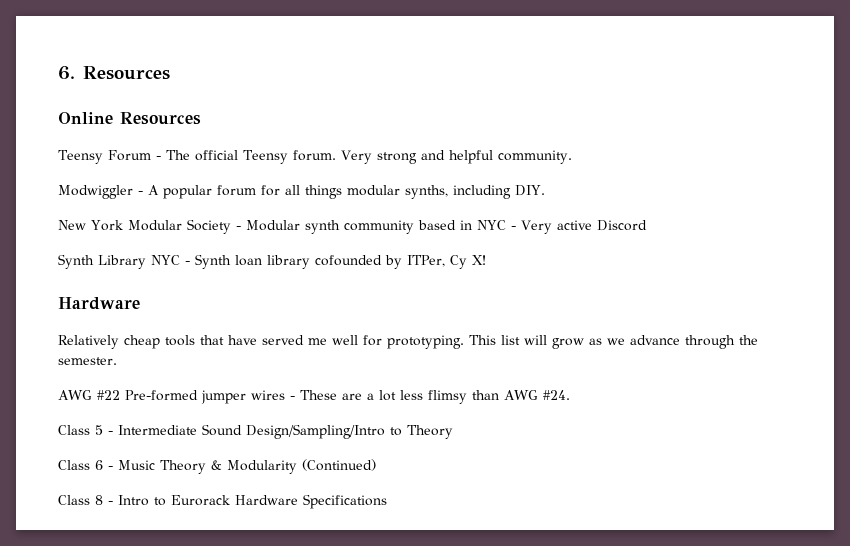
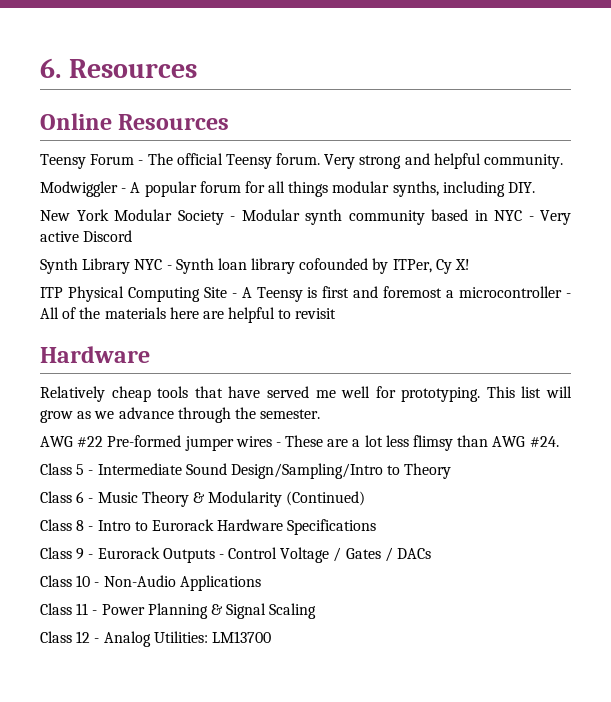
+ ITP Physical Computing Site - A Teensy is first and foremost a microcontroller - All of the materials here are helpful to revisit
+ Class 9 - Eurorack Outputs - Control Voltage / Gates / DACs
+ Class 10 - Non-Audio Applications
+ Class 11 - Power Planning & Signal Scaling
+ Class 12 - Analog Utilities: LM13700

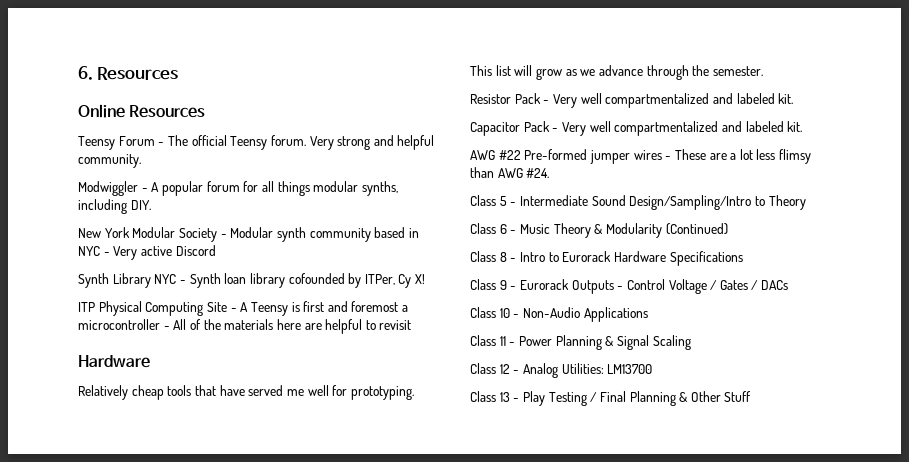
+ Resistor Pack - Very well compartmentalized and labeled kit.
+ Capacitor Pack - Very well compartmentalized and labeled kit.
+ Class 13 - Play Testing / Final Planning & Other Stuff

